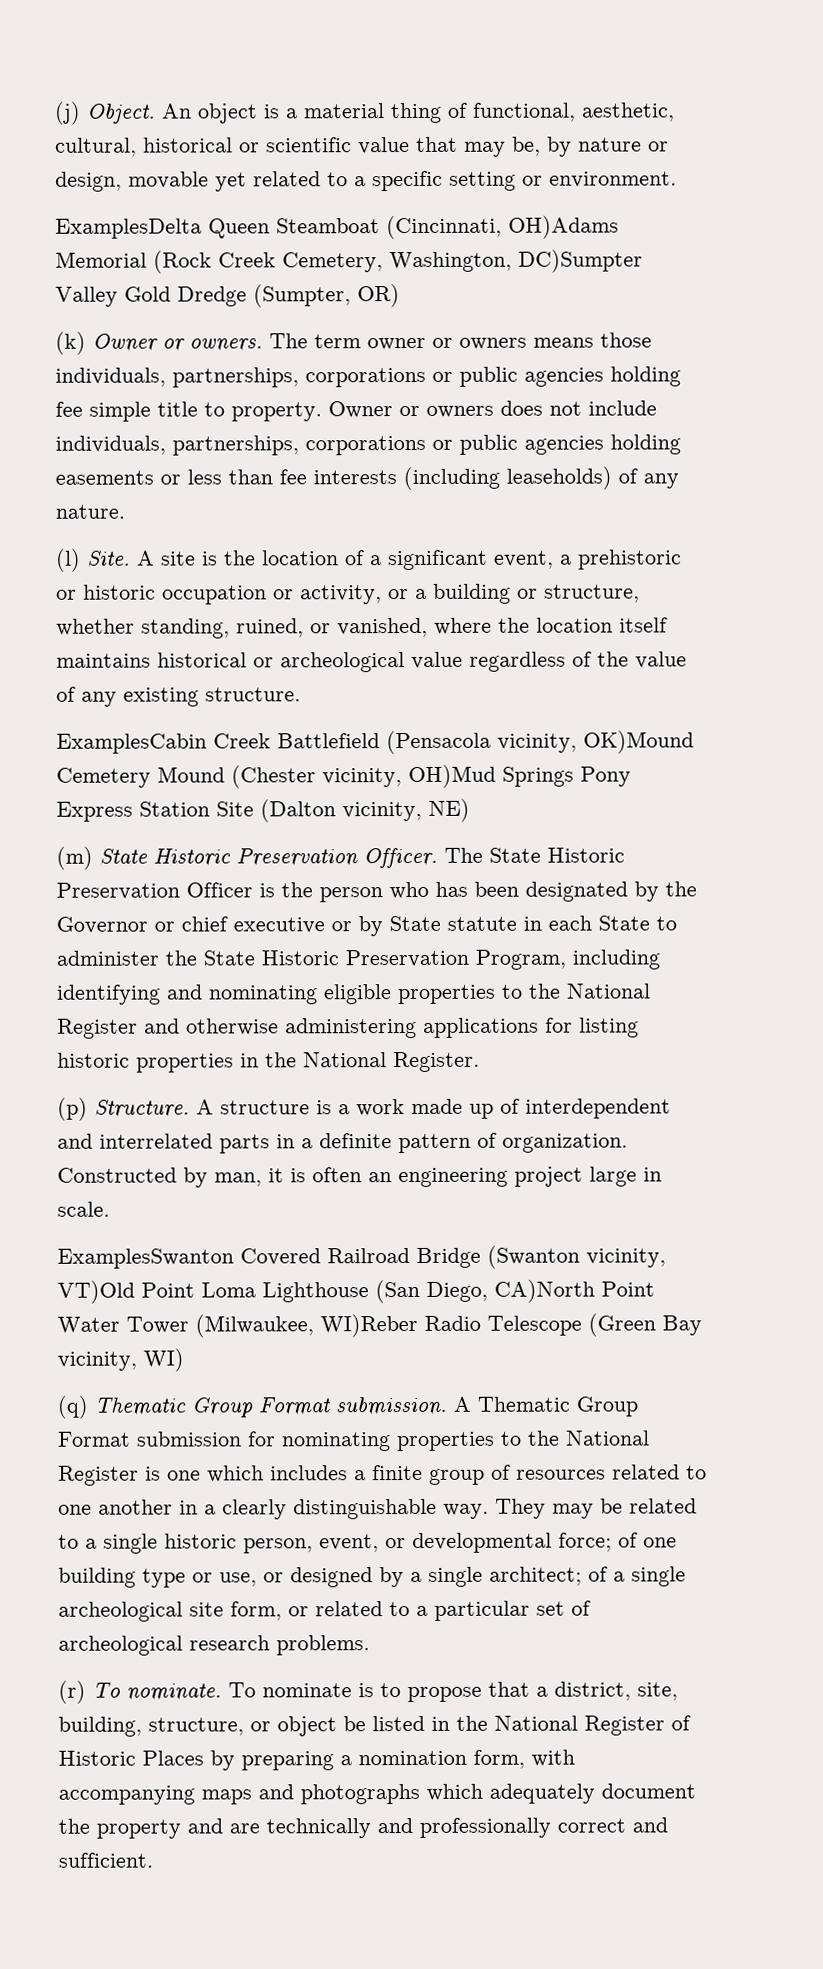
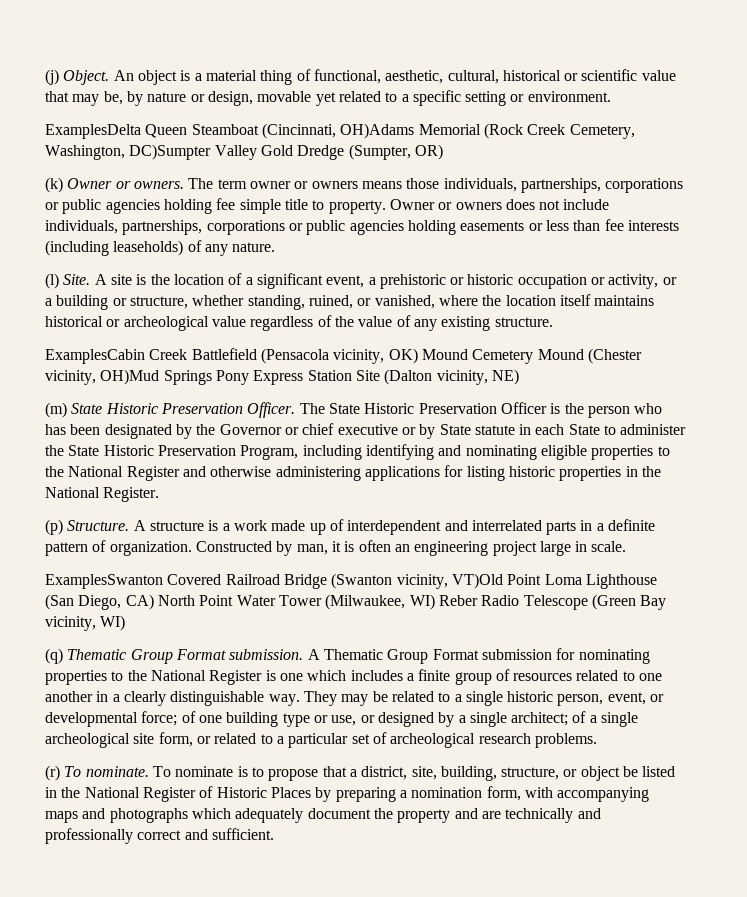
- ExamplesCabin Creek Battlefield (Pensacola vicinity, OK)Mound Cemetery Mound (Chester vicinity, OH)Mud Springs Pony Express Station Site (Dalton vicinity, NE)
+ ExamplesCabin Creek Battlefield (Pensacola vicinity, OK) Mound Cemetery Mound (Chester vicinity, OH)Mud Springs Pony Express Station Site (Dalton vicinity, NE)
- ExamplesSwanton Covered Railroad Bridge (Swanton vicinity, VT)Old Point Loma Lighthouse (San Diego, CA)North Point Water Tower (Milwaukee, WI)Reber Radio Telescope (Green Bay vicinity, WI)
+ ExamplesSwanton Covered Railroad Bridge (Swanton vicinity, VT)Old Point Loma Lighthouse (San Diego, CA) North Point Water Tower (Milwaukee, WI) Reber Radio Telescope (Green Bay vicinity, WI)

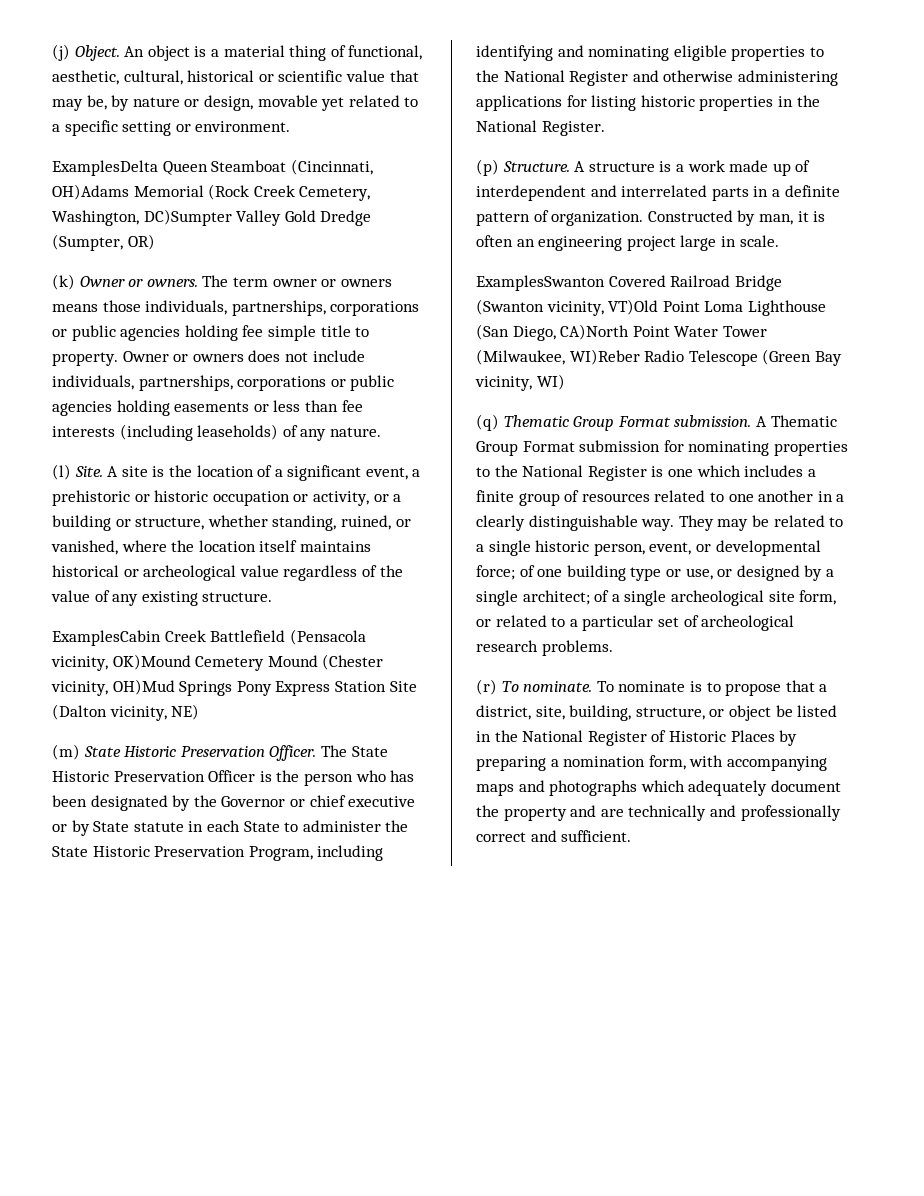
- ExamplesCabin Creek Battlefield (Pensacola vicinity, OK) Mound Cemetery Mound (Chester vicinity, OH)Mud Springs Pony Express Station Site (Dalton vicinity, NE)
+ ExamplesCabin Creek Battlefield (Pensacola vicinity, OK)Mound Cemetery Mound (Chester vicinity, OH)Mud Springs Pony Express Station Site (Dalton vicinity, NE)
- ExamplesSwanton Covered Railroad Bridge (Swanton vicinity, VT)Old Point Loma Lighthouse (San Diego, CA) North Point Water Tower (Milwaukee, WI) Reber Radio Telescope (Green Bay vicinity, WI)
+ ExamplesSwanton Covered Railroad Bridge (Swanton vicinity, VT)Old Point Loma Lighthouse (San Diego, CA)North Point Water Tower (Milwaukee, WI)Reber Radio Telescope (Green Bay vicinity, WI)

